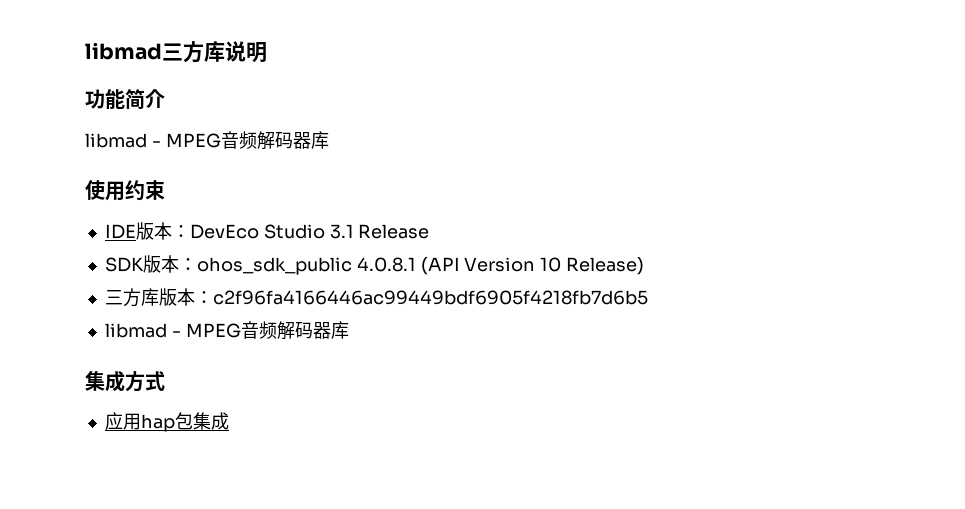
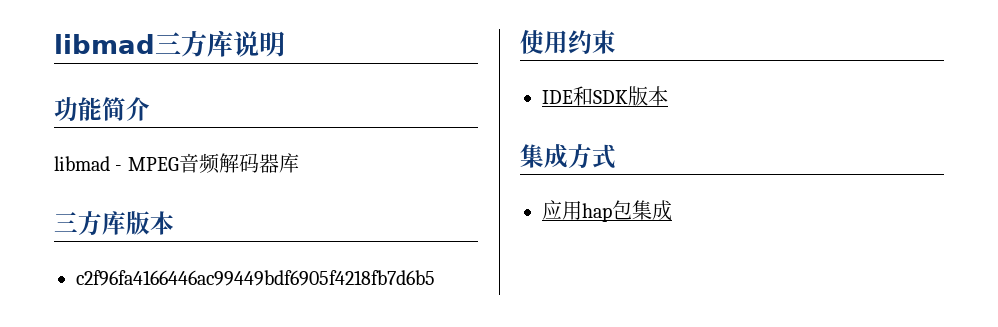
+ 三方库版本
+ c2f96fa4166446ac99449bdf6905f4218fb7d6b5
- IDE版本：DevEco Studio 3.1 Release
- SDK版本：ohos_sdk_public 4.0.8.1 (API Version 10 Release)
- 三方库版本：c2f96fa4166446ac99449bdf6905f4218fb7d6b5
- libmad - MPEG音频解码器库
+ IDE和SDK版本

